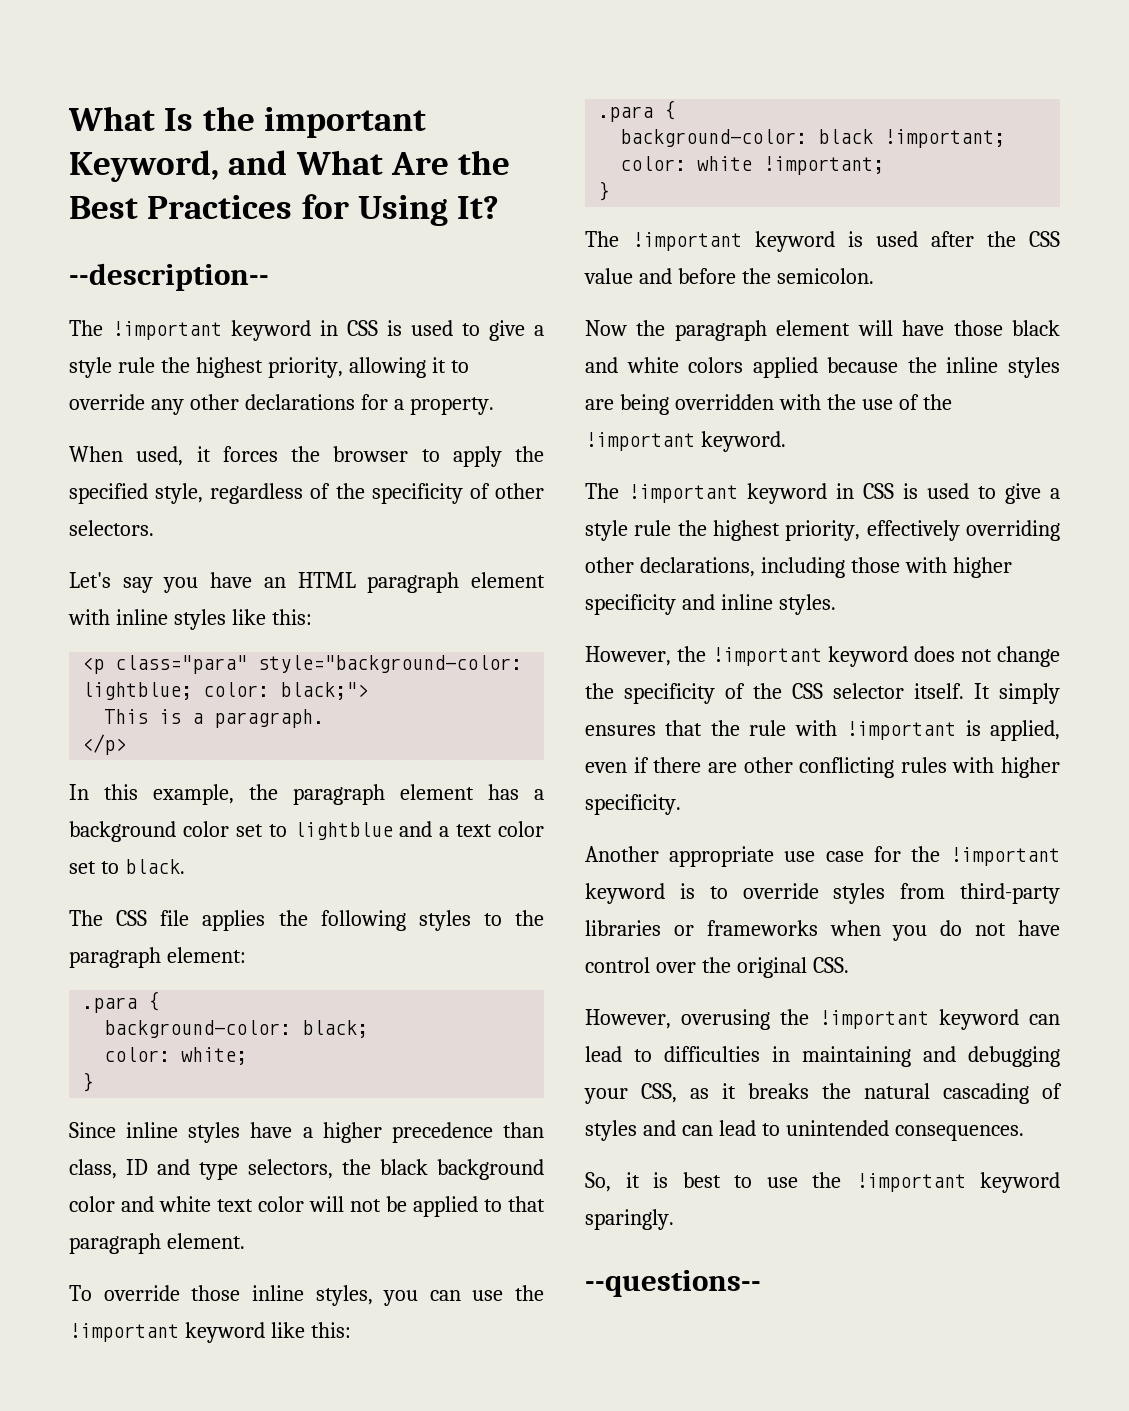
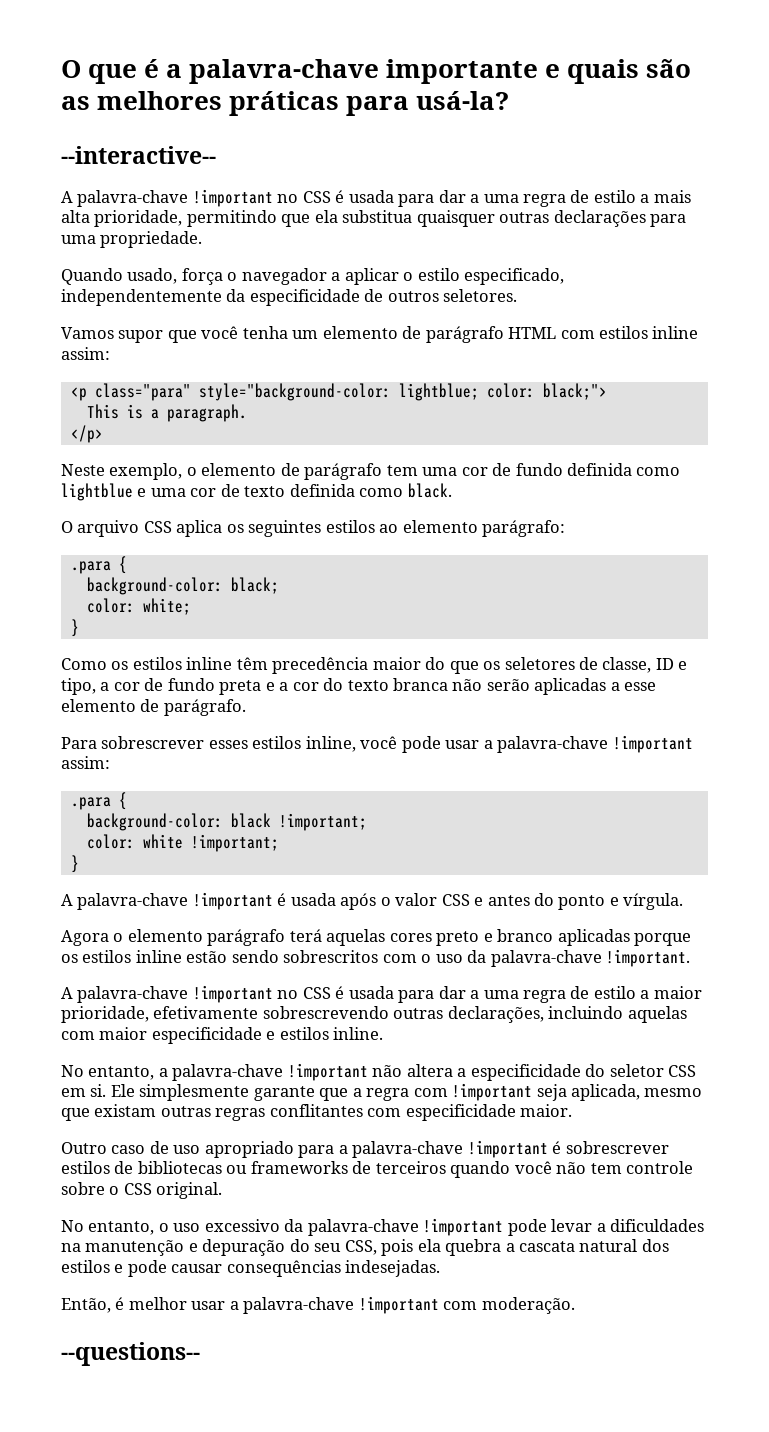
- What Is the important Keyword, and What Are the Best Practices for Using It?
- --description--
- The !important keyword in CSS is used to give a style rule the highest priority, allowing it to override any other declarations for a property.
- When used, it forces the browser to apply the specified style, regardless of the specificity of other selectors.
- Let's say you have an HTML paragraph element with inline styles like this:
+ O que é a palavra-chave importante e quais são as melhores práticas para usá-la?
+ --interactive--
+ A palavra-chave !important no CSS é usada para dar a uma regra de estilo a mais alta prioridade, permitindo que ela substitua quaisquer outras declarações para uma propriedade.
+ Quando usado, força o navegador a aplicar o estilo especificado, independentemente da especificidade de outros seletores.
+ Vamos supor que você tenha um elemento de parágrafo HTML com estilos inline assim:
- In this example, the paragraph element has a background color set to lightblue and a text color set to black.
- The CSS file applies the following styles to the paragraph element:
+ Neste exemplo, o elemento de parágrafo tem uma cor de fundo definida como lightblue e uma cor de texto definida como black.
+ O arquivo CSS aplica os seguintes estilos ao elemento parágrafo:
- Since inline styles have a higher precedence than class, ID and type selectors, the black background color and white text color will not be applied to that paragraph element.
- To override those inline styles, you can use the !important keyword like this:
+ Como os estilos inline têm precedência maior do que os seletores de classe, ID e tipo, a cor de fundo preta e a cor do texto branca não serão aplicadas a esse elemento de parágrafo.
+ Para sobrescrever esses estilos inline, você pode usar a palavra-chave !important assim:
- The !important keyword is used after the CSS value and before the semicolon.
- Now the paragraph element will have those black and white colors applied because the inline styles are being overridden with the use of the !important keyword.
- The !important keyword in CSS is used to give a style rule the highest priority, effectively overriding other declarations, including those with higher specificity and inline styles.
- However, the !important keyword does not change the specificity of the CSS selector itself. It simply ensures that the rule with !important is applied, even if there are other conflicting rules with higher specificity.
- Another appropriate use case for the !important keyword is to override styles from third-party libraries or frameworks when you do not have control over the original CSS.
- However, overusing the !important keyword can lead to difficulties in maintaining and debugging your CSS, as it breaks the natural cascading of styles and can lead to unintended consequences.
- So, it is best to use the !important keyword sparingly.
+ A palavra-chave !important é usada após o valor CSS e antes do ponto e vírgula.
+ Agora o elemento parágrafo terá aquelas cores preto e branco aplicadas porque os estilos inline estão sendo sobrescritos com o uso da palavra-chave !important.
+ A palavra-chave !important no CSS é usada para dar a uma regra de estilo a maior prioridade, efetivamente sobrescrevendo outras declarações, incluindo aquelas com maior especificidade e estilos inline.
+ No entanto, a palavra-chave !important não altera a especificidade do seletor CSS em si. Ele simplesmente garante que a regra com !important seja aplicada, mesmo que existam outras regras conflitantes com especificidade maior.
+ Outro caso de uso apropriado para a palavra-chave !important é sobrescrever estilos de bibliotecas ou frameworks de terceiros quando você não tem controle sobre o CSS original.
+ No entanto, o uso excessivo da palavra-chave !important pode levar a dificuldades na manutenção e depuração do seu CSS, pois ela quebra a cascata natural dos estilos e pode causar consequências indesejadas.
+ Então, é melhor usar a palavra-chave !important com moderação.

